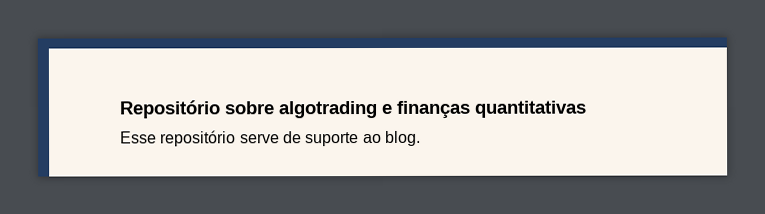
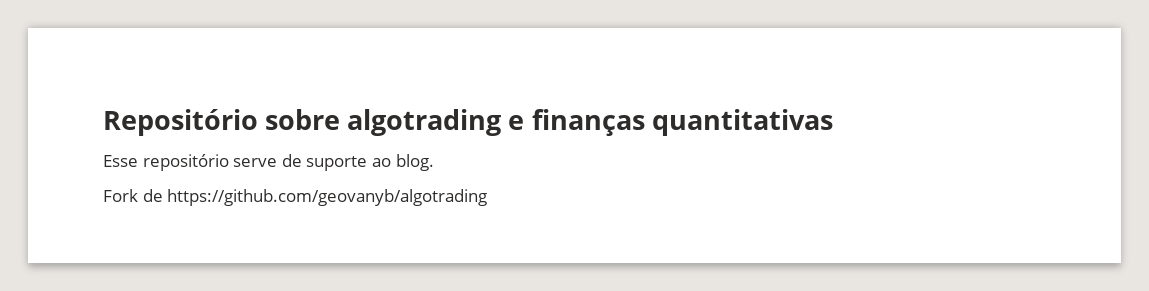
+ Fork de https://github.com/geovanyb/algotrading

